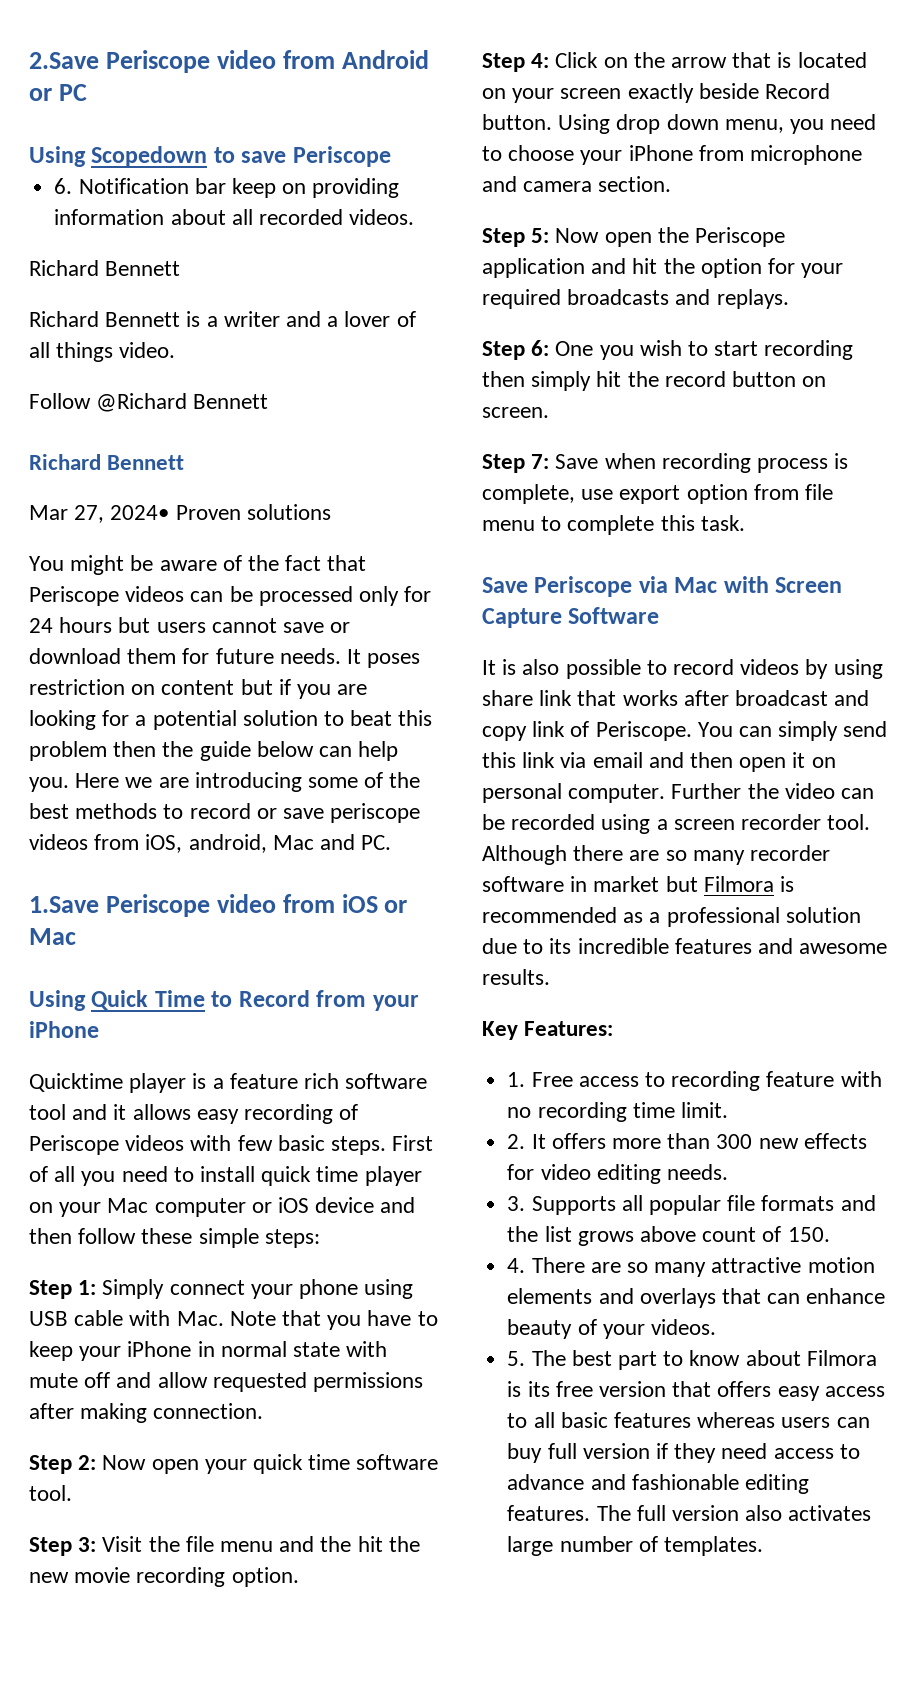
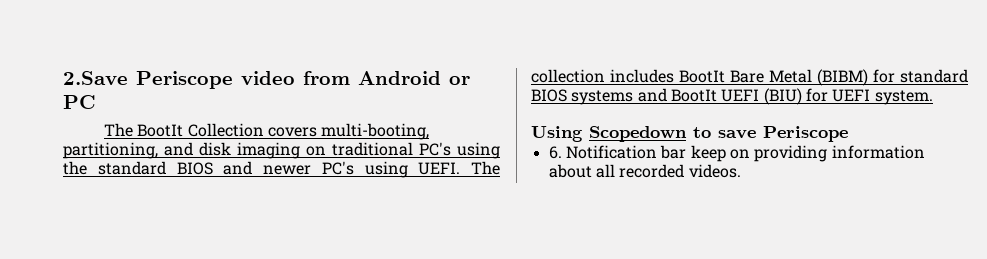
+ The BootIt Collection covers multi-booting, partitioning, and disk imaging on traditional PC's using the standard BIOS and newer PC's using UEFI. The collection includes BootIt Bare Metal (BIBM) for standard BIOS systems and BootIt UEFI (BIU) for UEFI system.
  6. Notification bar keep on providing information about all recorded videos.
- Richard Bennett
- Richard Bennett is a writer and a lover of all things video.
- Follow @Richard Bennett
- Richard Bennett
- Mar 27, 2024• Proven solutions
- You might be aware of the fact that Periscope videos can be processed only for 24 hours but users cannot save or download them for future needs. It poses restriction on content but if you are looking for a potential solution to beat this problem then the guide below can help you. Here we are introducing some of the best methods to record or save periscope videos from iOS, android, Mac and PC.
- 1.Save Periscope video from iOS or Mac
- Using Quick Time to Record from your iPhone
- Quicktime player is a feature rich software tool and it allows easy recording of Periscope videos with few basic steps. First of all you need to install quick time player on your Mac computer or iOS device and then follow these simple steps:
- Step 1: Simply connect your phone using USB cable with Mac. Note that you have to keep your iPhone in normal state with mute off and allow requested permissions after making connection.
- Step 2: Now open your quick time software tool.
- Step 3: Visit the file menu and the hit the new movie recording option.
- Step 4: Click on the arrow that is located on your screen exactly beside Record button. Using drop down menu, you need to choose your iPhone from microphone and camera section.
- Step 5: Now open the Periscope application and hit the option for your required broadcasts and replays.
- Step 6: One you wish to start recording then simply hit the record button on screen.
- Step 7: Save when recording process is complete, use export option from file menu to complete this task.
- Save Periscope via Mac with Screen Capture Software
- It is also possible to record videos by using share link that works after broadcast and copy link of Periscope. You can simply send this link via email and then open it on personal computer. Further the video can be recorded using a screen recorder tool. Although there are so many recorder software in market but Filmora is recommended as a professional solution due to its incredible features and awesome results.
- Key Features:
- 1. Free access to recording feature with no recording time limit.
- 2. It offers more than 300 new effects for video editing needs.
- 3. Supports all popular file formats and the list grows above count of 150.
- 4. There are so many attractive motion elements and overlays that can enhance beauty of your videos.
- 5. The best part to know about Filmora is its free version that offers easy access to all basic features whereas users can buy full version if they need access to advance and fashionable editing features. The full version also activates large number of templates.

